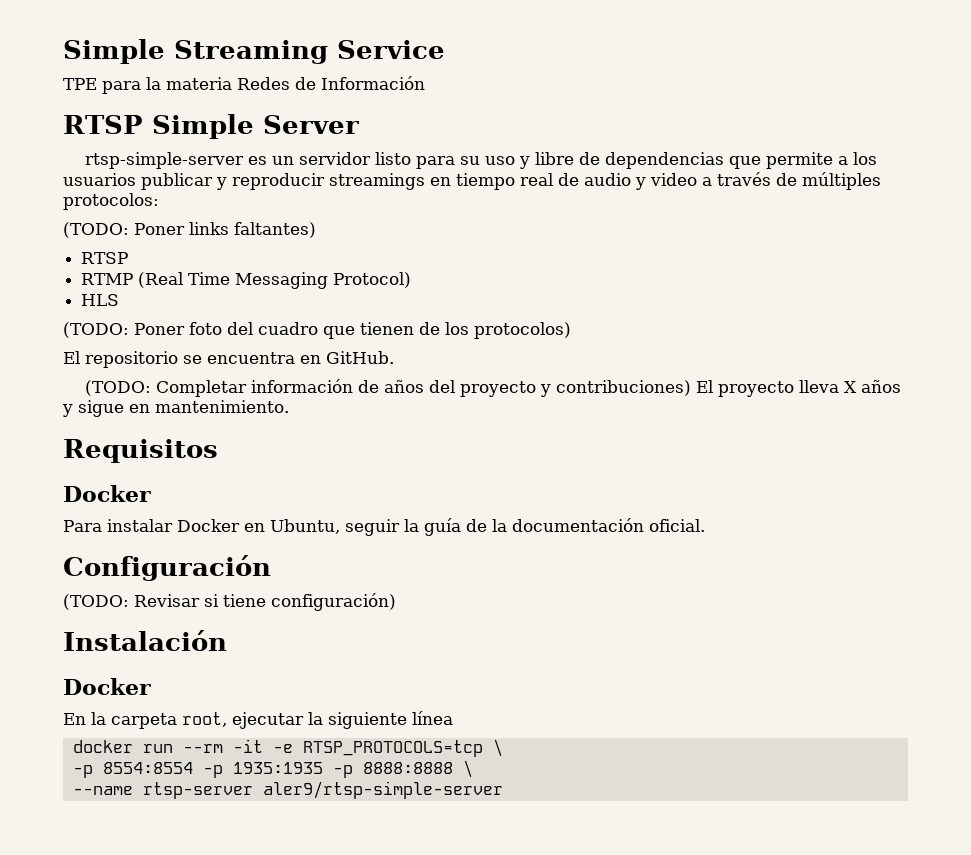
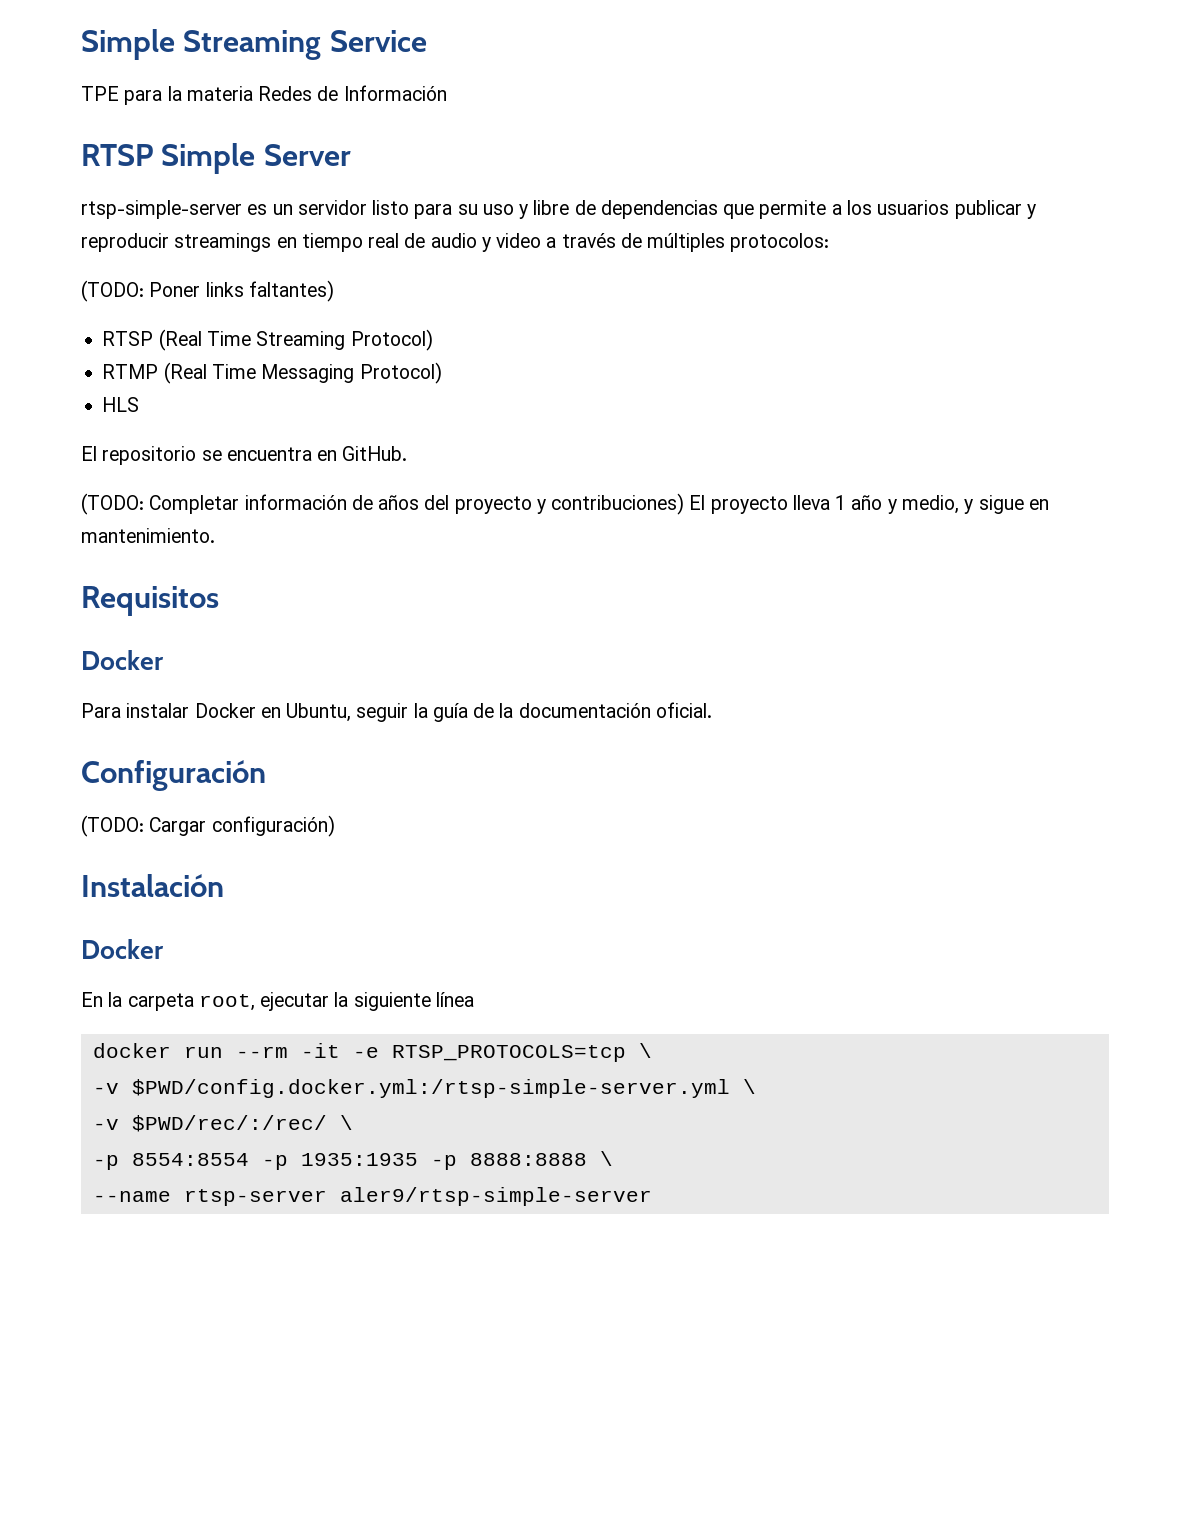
  (TODO: Poner links faltantes)
- RTSP
+ RTSP (Real Time Streaming Protocol)
- (TODO: Poner foto del cuadro que tienen de los protocolos)
- (TODO: Completar información de años del proyecto y contribuciones) El proyecto lleva X años y sigue en mantenimiento.
+ (TODO: Completar información de años del proyecto y contribuciones) El proyecto lleva 1 año y medio, y sigue en mantenimiento.
- (TODO: Revisar si tiene configuración)
+ (TODO: Cargar configuración)
+ -v $PWD/config.docker.yml:/rtsp-simple-server.yml \
+ -v $PWD/rec/:/rec/ \

